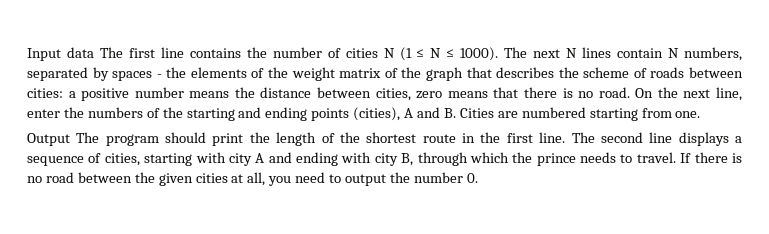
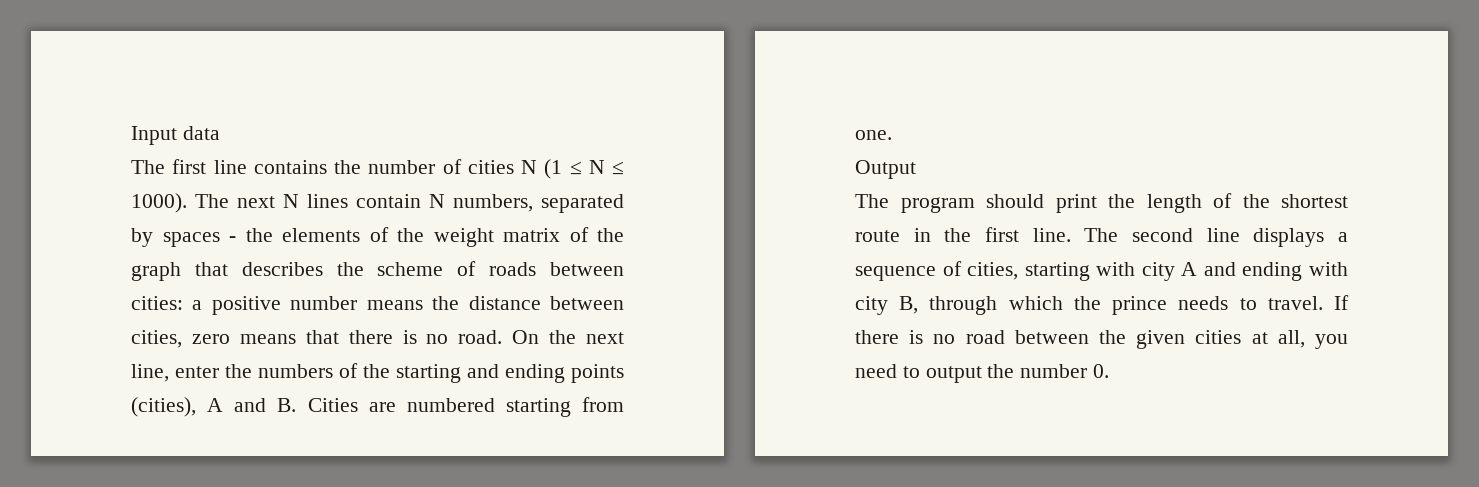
- Input data The first line contains the number of cities N (1 ≤ N ≤ 1000).
+ Input data
+ The first line contains the number of cities N (1 ≤ N ≤ 1000).
- Output The program should print the length of the shortest route in the first line.
+ Output
+ The program should print the length of the shortest route in the first line.

